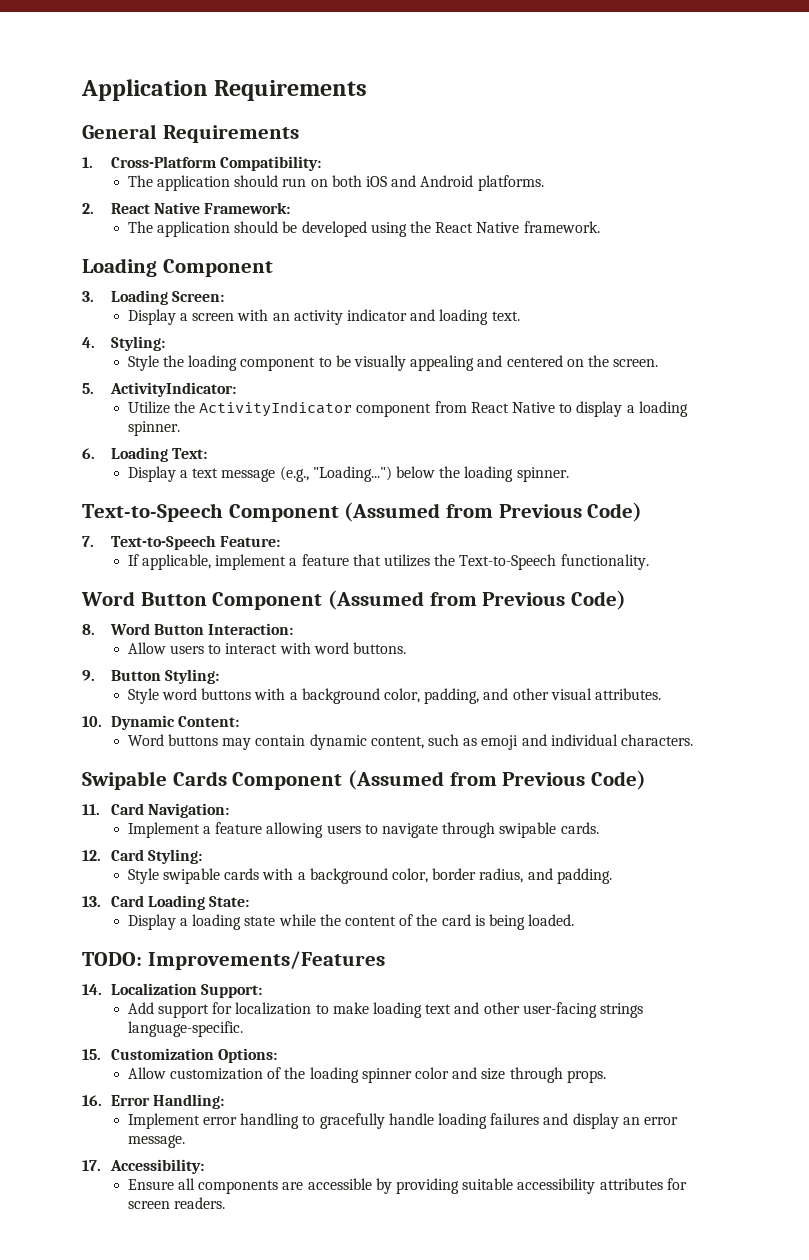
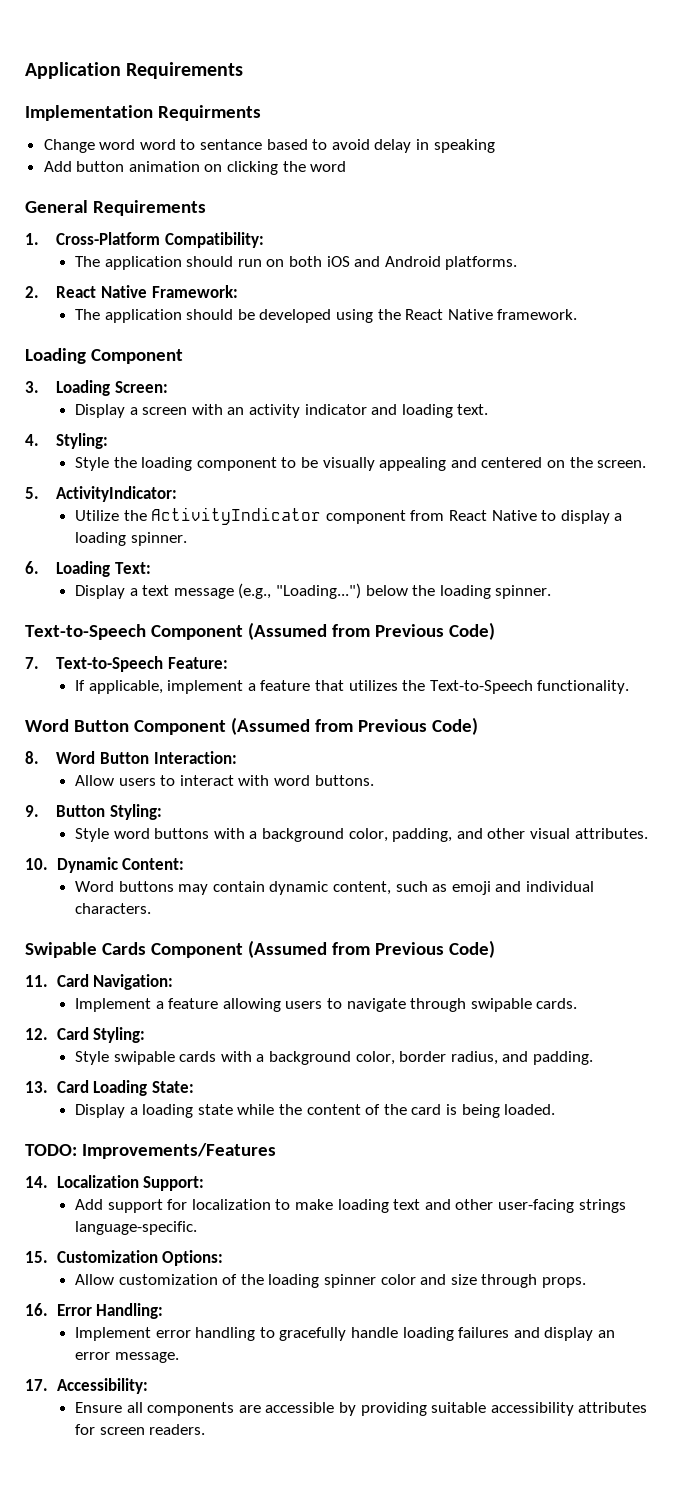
+ Implementation Requirments
+ Change word word to sentance based to avoid delay in speaking
+ Add button animation on clicking the word

